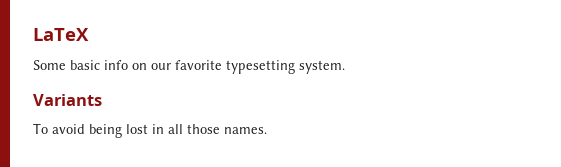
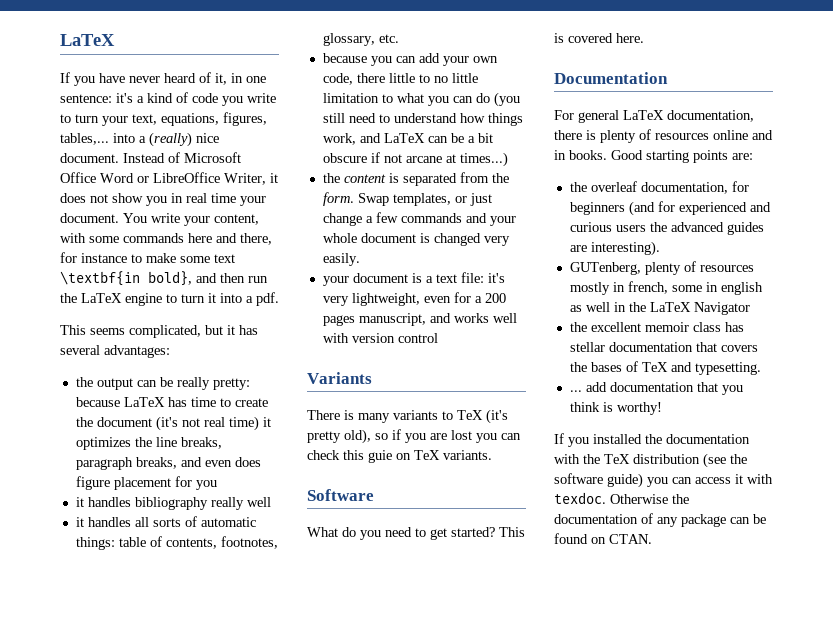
- Some basic info on our favorite typesetting system.
+ If you have never heard of it, in one sentence: it's a kind of code you write to turn your text, equations, figures, tables,... into a (really) nice document. Instead of Microsoft Office Word or LibreOffice Writer, it does not show you in real time your document. You write your content, with some commands here and there, for instance to make some text \textbf{in bold}, and then run the LaTeX engine to turn it into a pdf.
+ This seems complicated, but it has several advantages:
+ the output can be really pretty: because LaTeX has time to create the document (it's not real time) it optimizes the line breaks, paragraph breaks, and even does figure placement for you
+ it handles bibliography really well
+ it handles all sorts of automatic things: table of contents, footnotes, glossary, etc.
+ because you can add your own code, there little to no little limitation to what you can do (you still need to understand how things work, and LaTeX can be a bit obscure if not arcane at times...)
+ the content is separated from the form. Swap templates, or just change a few commands and your whole document is changed very easily.
+ your document is a text file: it's very lightweight, even for a 200 pages manuscript, and works well with version control
  Variants
- To avoid being lost in all those names.
+ There is many variants to TeX (it's pretty old), so if you are lost you can check this guie on TeX variants.
+ Software
+ What do you need to get started? This is covered here.
+ Documentation
+ For general LaTeX documentation, there is plenty of resources online and in books. Good starting points are:
+ the overleaf documentation, for beginners (and for experienced and curious users the advanced guides are interesting).
+ GUTenberg, plenty of resources mostly in french, some in english as well in the LaTeX Navigator
+ the excellent memoir class has stellar documentation that covers the bases of TeX and typesetting.
+ ... add documentation that you think is worthy!
+ If you installed the documentation with the TeX distribution (see the software guide) you can access it with texdoc. Otherwise the documentation of any package can be found on CTAN.

